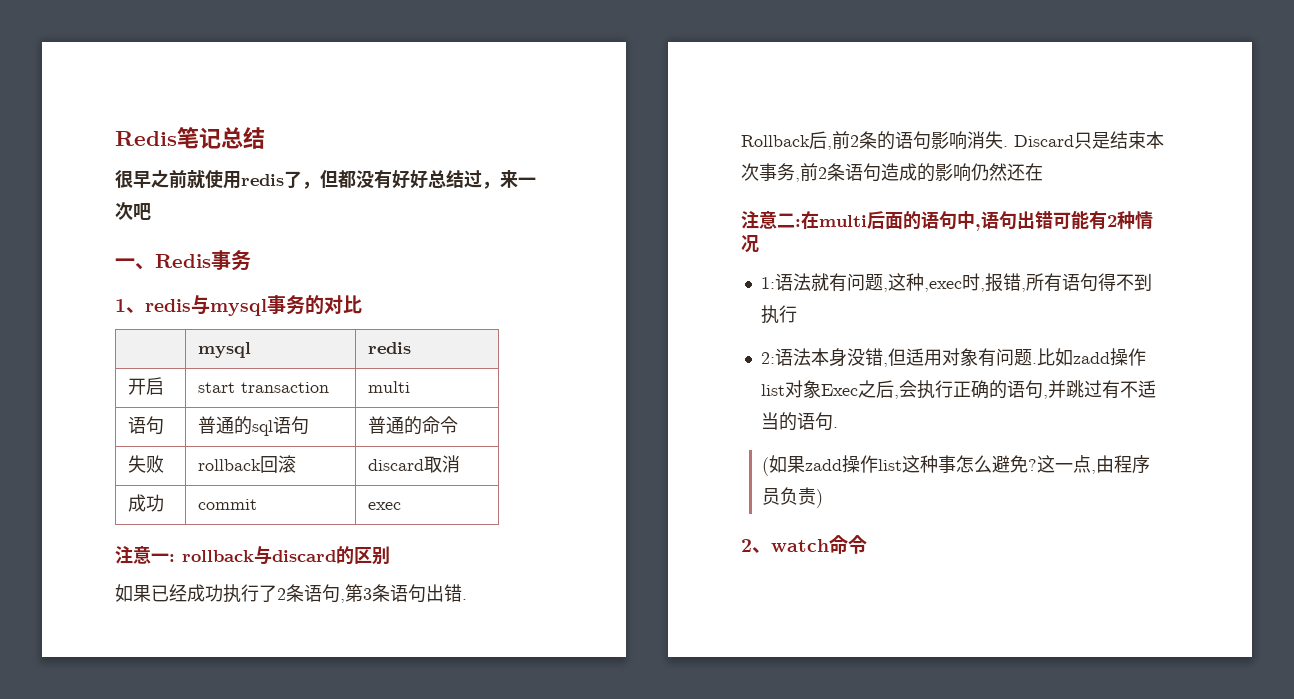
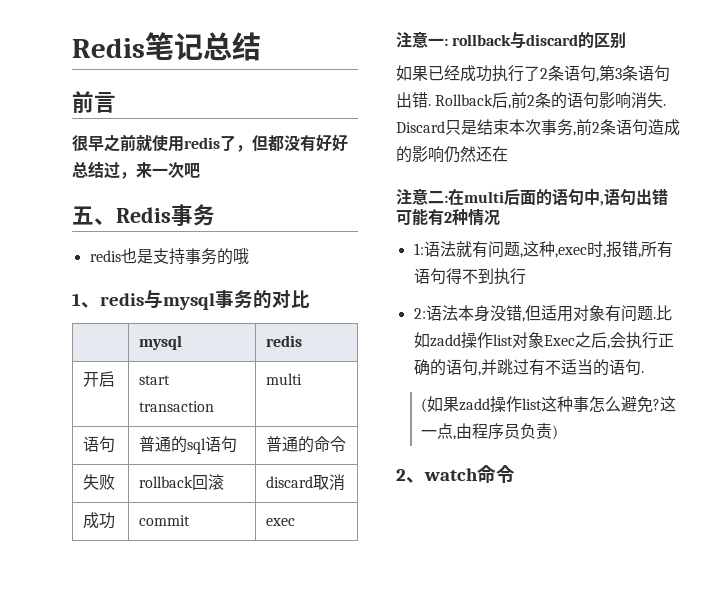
+ 前言
- 一、Redis事务
+ 五、Redis事务
+ redis也是支持事务的哦

